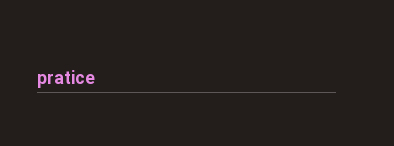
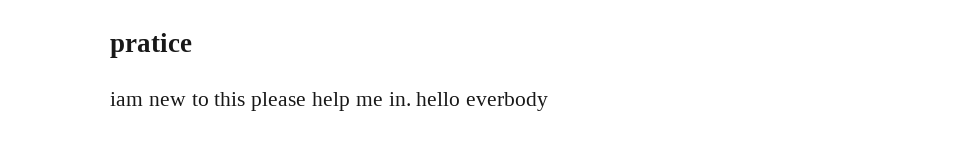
+ iam new to this please help me in. hello everbody

